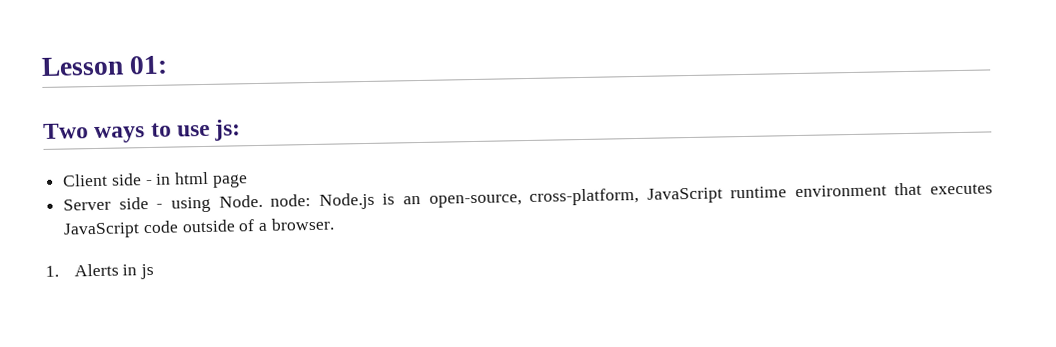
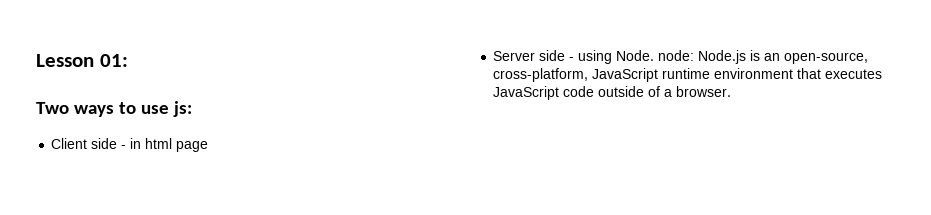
- 1. Alerts in js

